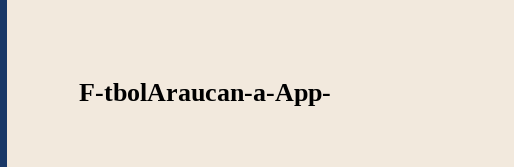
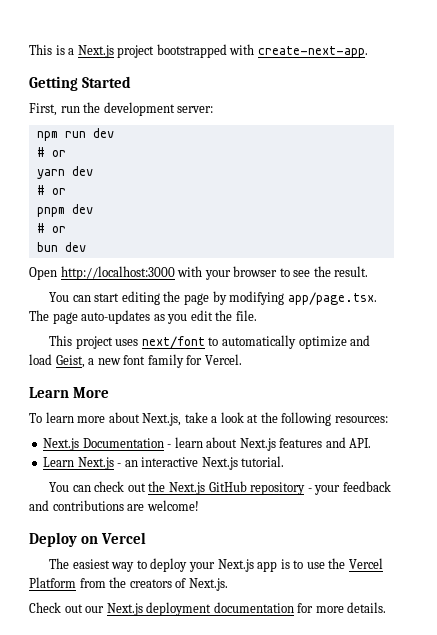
- F-tbolAraucan-a-App-
+ This is a Next.js project bootstrapped with create-next-app.
+ Getting Started
+ First, run the development server:
+ npm run dev
+ # or
+ yarn dev
+ # or
+ pnpm dev
+ # or
+ bun dev
+ Open http://localhost:3000 with your browser to see the result.
+ You can start editing the page by modifying app/page.tsx. The page auto-updates as you edit the file.
+ This project uses next/font to automatically optimize and load Geist, a new font family for Vercel.
+ Learn More
+ To learn more about Next.js, take a look at the following resources:
+ Next.js Documentation - learn about Next.js features and API.
+ Learn Next.js - an interactive Next.js tutorial.
+ You can check out the Next.js GitHub repository - your feedback and contributions are welcome!
+ Deploy on Vercel
+ The easiest way to deploy your Next.js app is to use the Vercel Platform from the creators of Next.js.
+ Check out our Next.js deployment documentation for more details.

